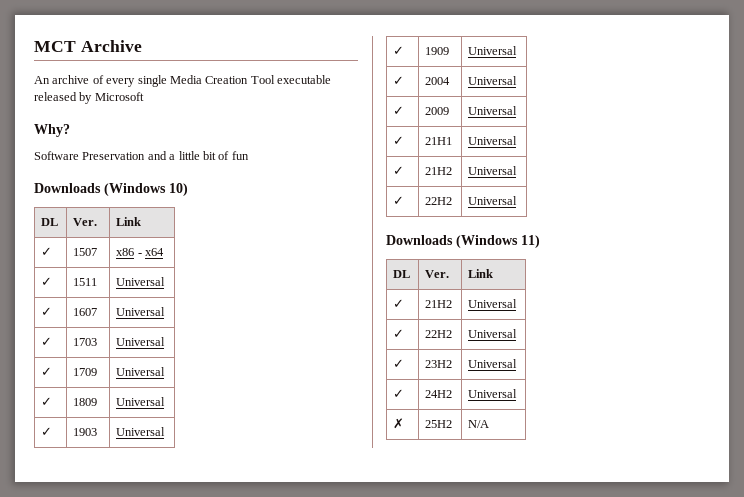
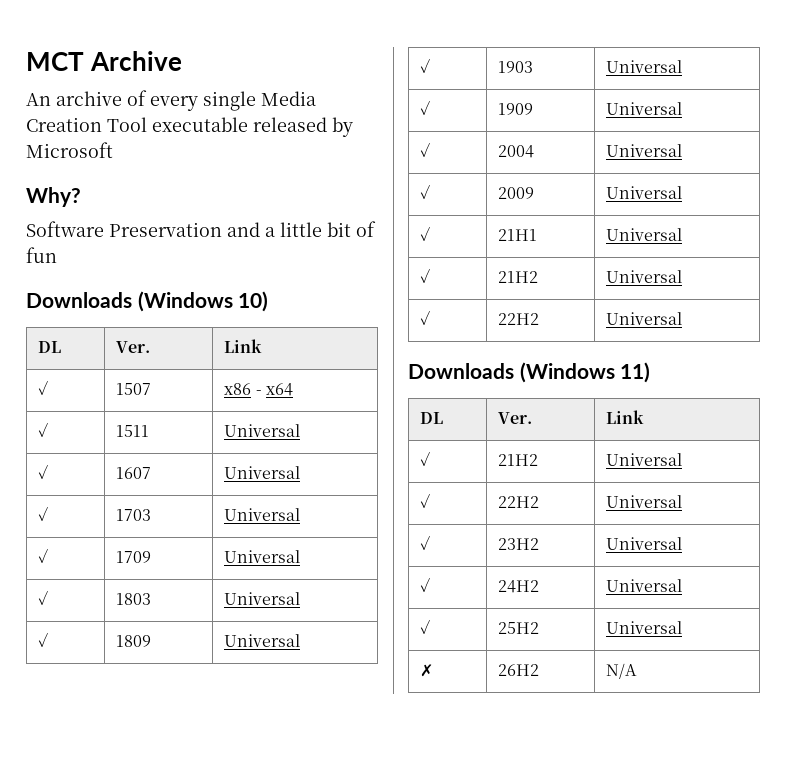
+ ✓ | 1803 | Universal
- ✗ | 25H2 | N/A
+ ✓ | 25H2 | Universal
+ ✗ | 26H2 | N/A

